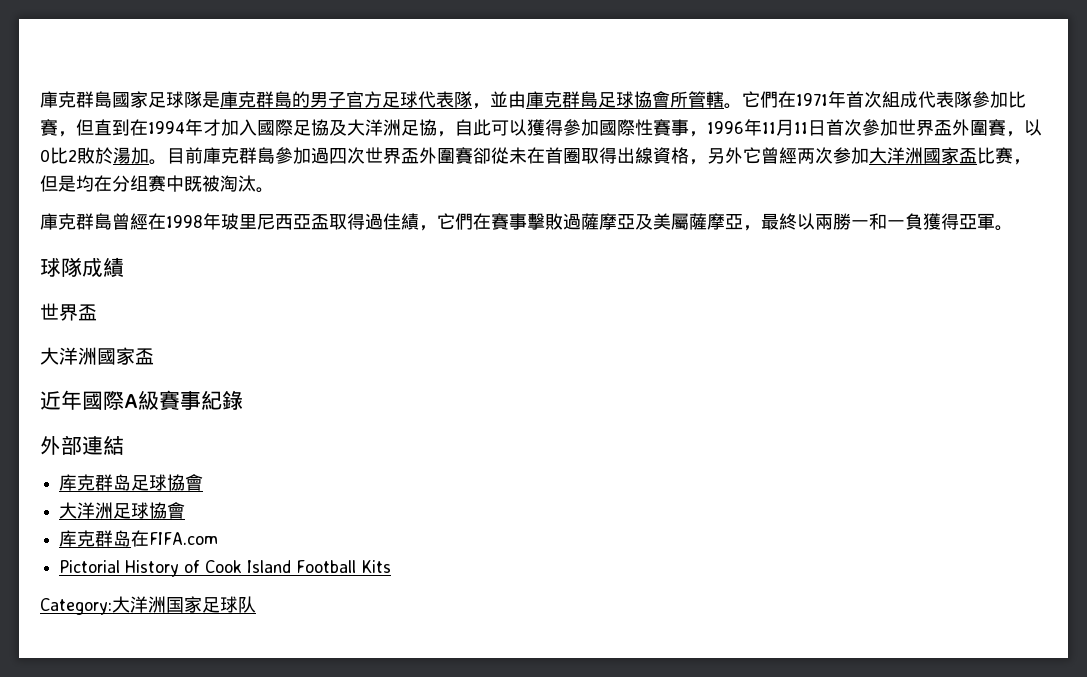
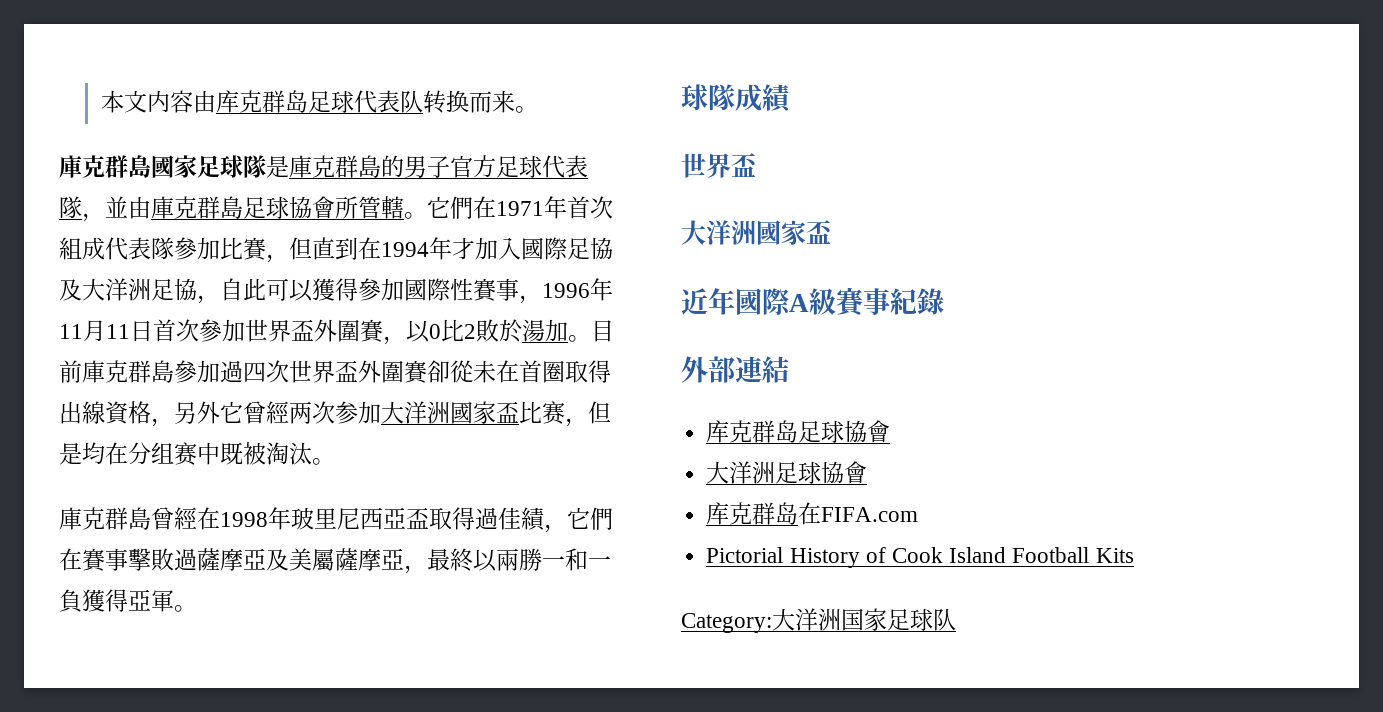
+ 本文内容由库克群岛足球代表队转换而来。

